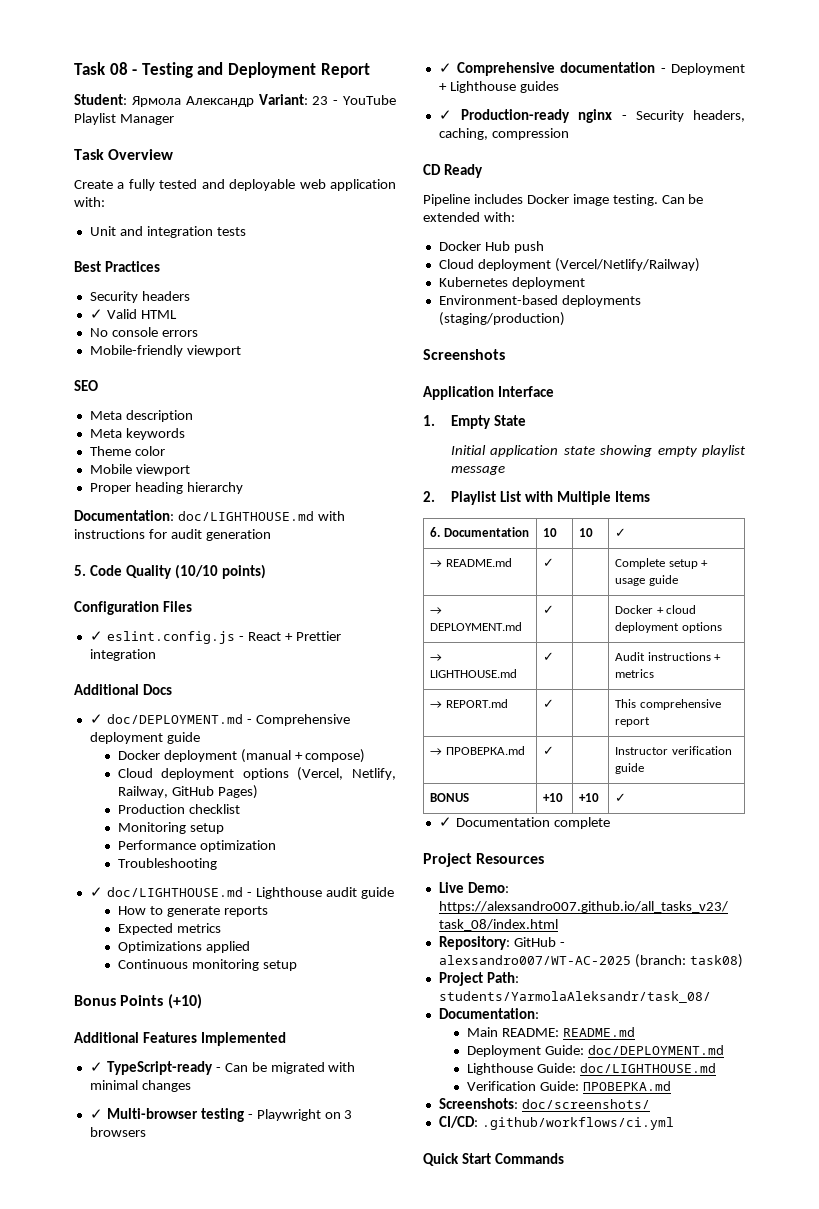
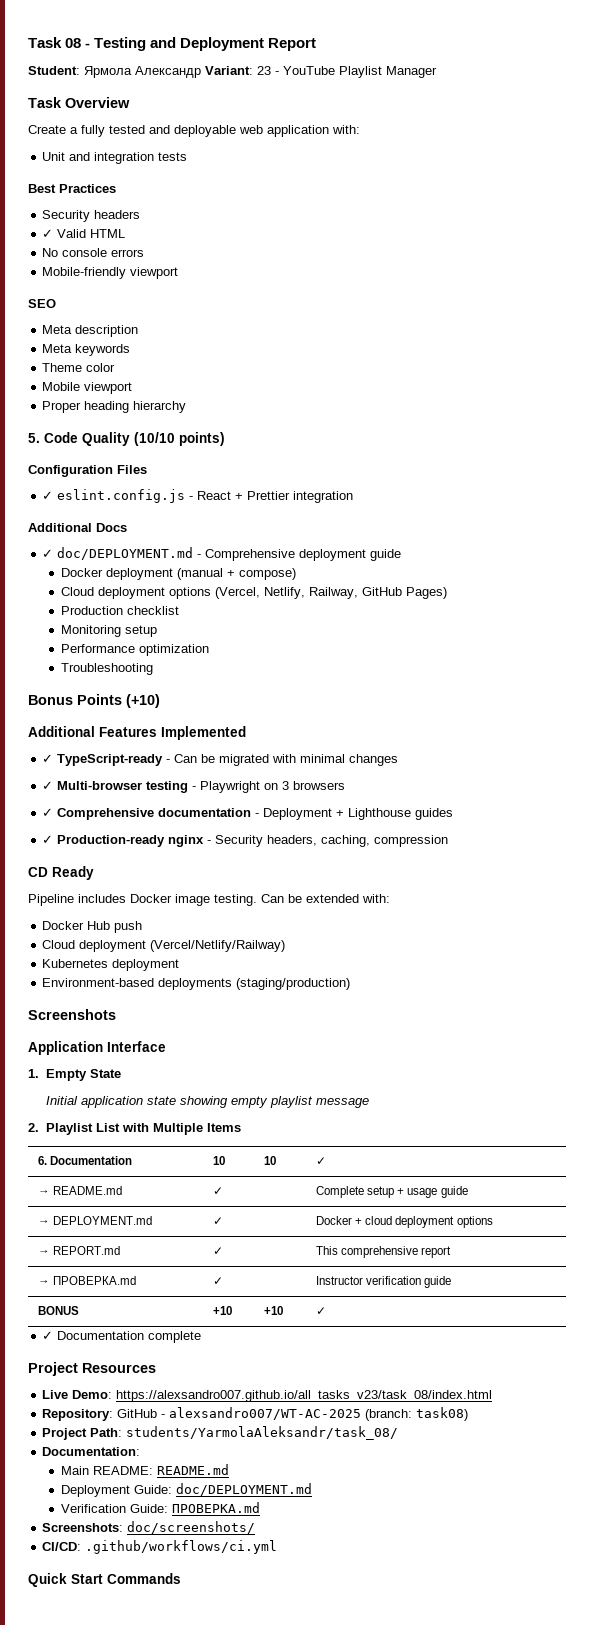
- Documentation: doc/LIGHTHOUSE.md with instructions for audit generation
- ✓ doc/LIGHTHOUSE.md - Lighthouse audit guide
- How to generate reports
- Expected metrics
- Optimizations applied
- Continuous monitoring setup
- → LIGHTHOUSE.md | ✓ | | Audit instructions + metrics
- Lighthouse Guide: doc/LIGHTHOUSE.md

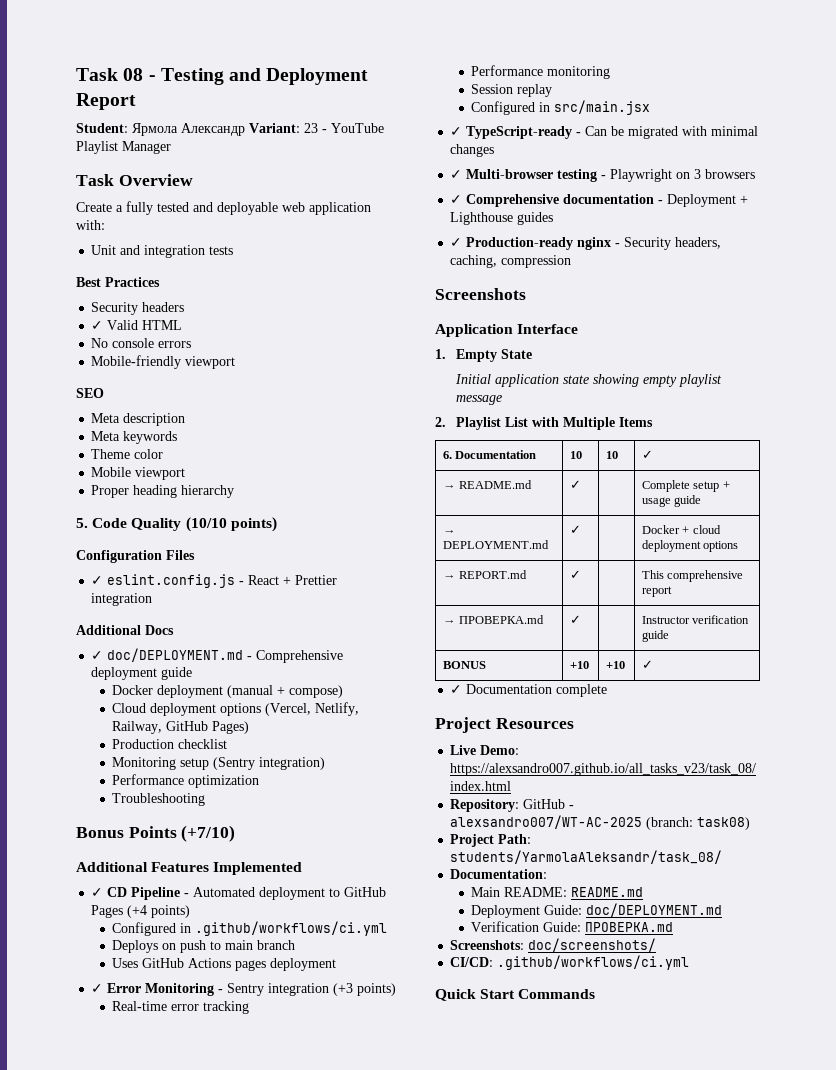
- Monitoring setup
+ Monitoring setup (Sentry integration)
- Bonus Points (+10)
+ Bonus Points (+7/10)
+ ✓ CD Pipeline - Automated deployment to GitHub Pages (+4 points)
+ Configured in .github/workflows/ci.yml
+ Deploys on push to main branch
+ Uses GitHub Actions pages deployment
+ ✓ Error Monitoring - Sentry integration (+3 points)
+ Real-time error tracking
+ Performance monitoring
+ Session replay
+ Configured in src/main.jsx
- CD Ready
- Pipeline includes Docker image testing. Can be extended with:
- Docker Hub push
- Cloud deployment (Vercel/Netlify/Railway)
- Kubernetes deployment
- Environment-based deployments (staging/production)

